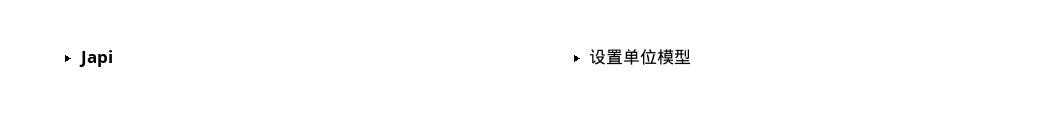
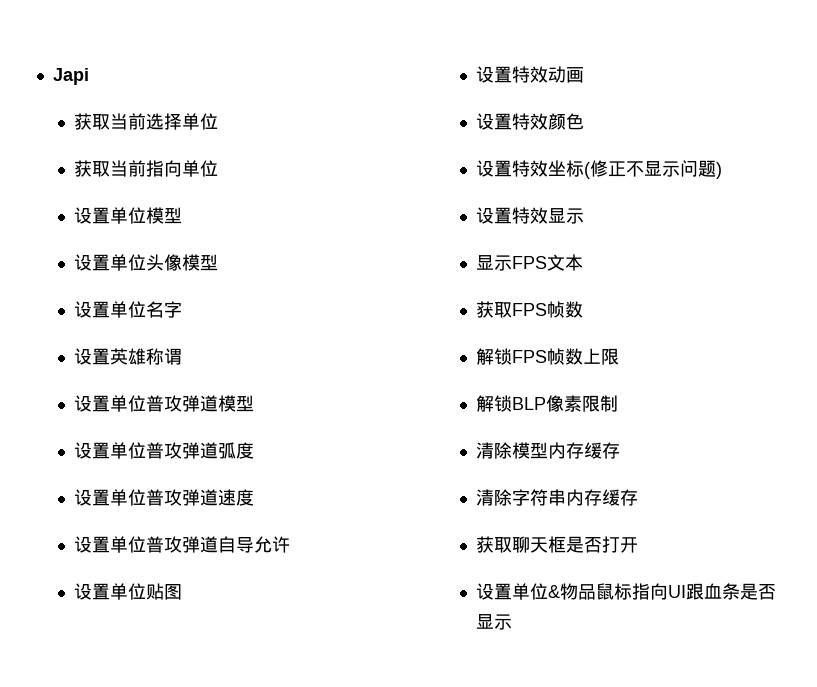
+ 获取当前选择单位
+ 获取当前指向单位
  设置单位模型
+ 设置单位头像模型
+ 设置单位名字
+ 设置英雄称谓
+ 设置单位普攻弹道模型
+ 设置单位普攻弹道弧度
+ 设置单位普攻弹道速度
+ 设置单位普攻弹道自导允许
+ 设置单位贴图
+ 设置特效动画
+ 设置特效颜色
+ 设置特效坐标(修正不显示问题)
+ 设置特效显示
+ 显示FPS文本
+ 获取FPS帧数
+ 解锁FPS帧数上限
+ 解锁BLP像素限制
+ 清除模型内存缓存
+ 清除字符串内存缓存
+ 获取聊天框是否打开
+ 设置单位&物品鼠标指向UI跟血条是否显示

